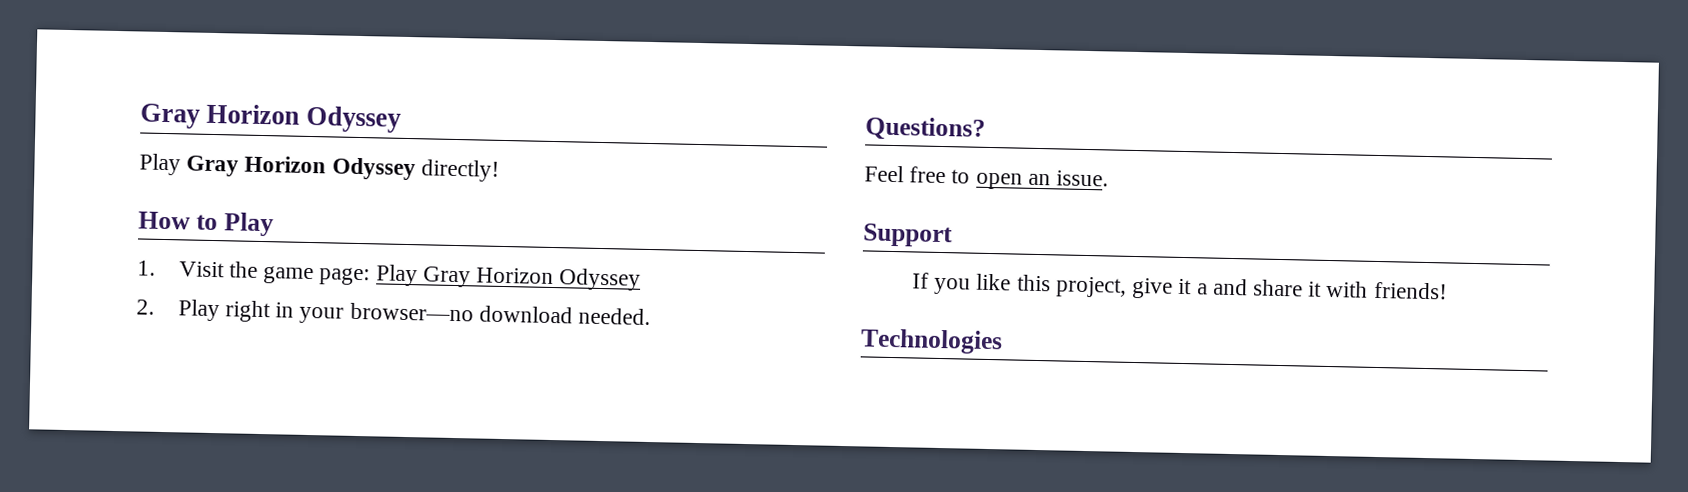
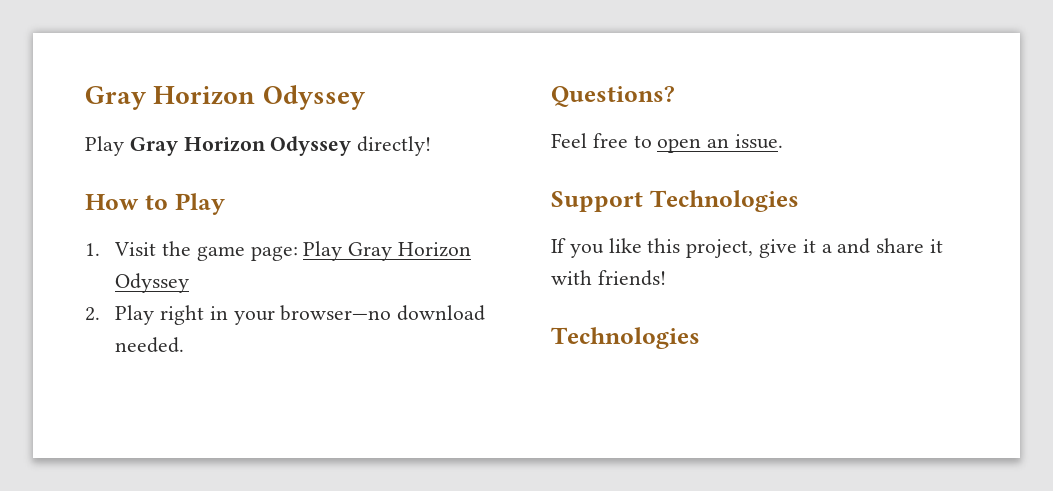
- Support
+ Support Technologies

